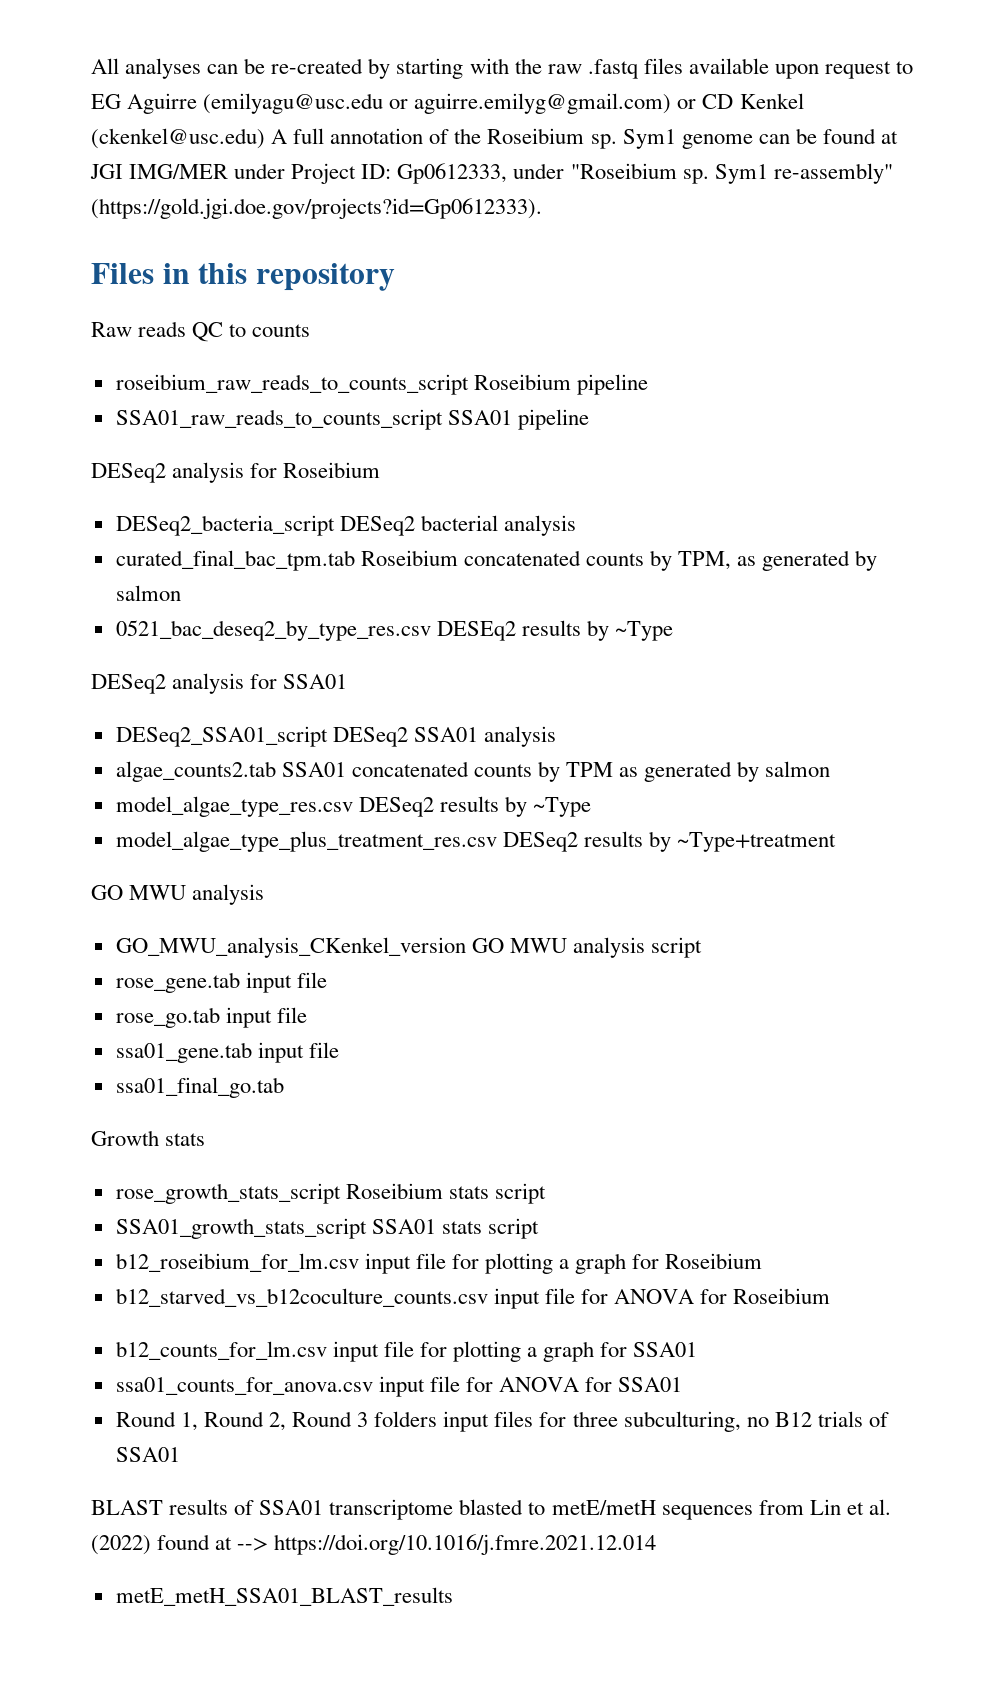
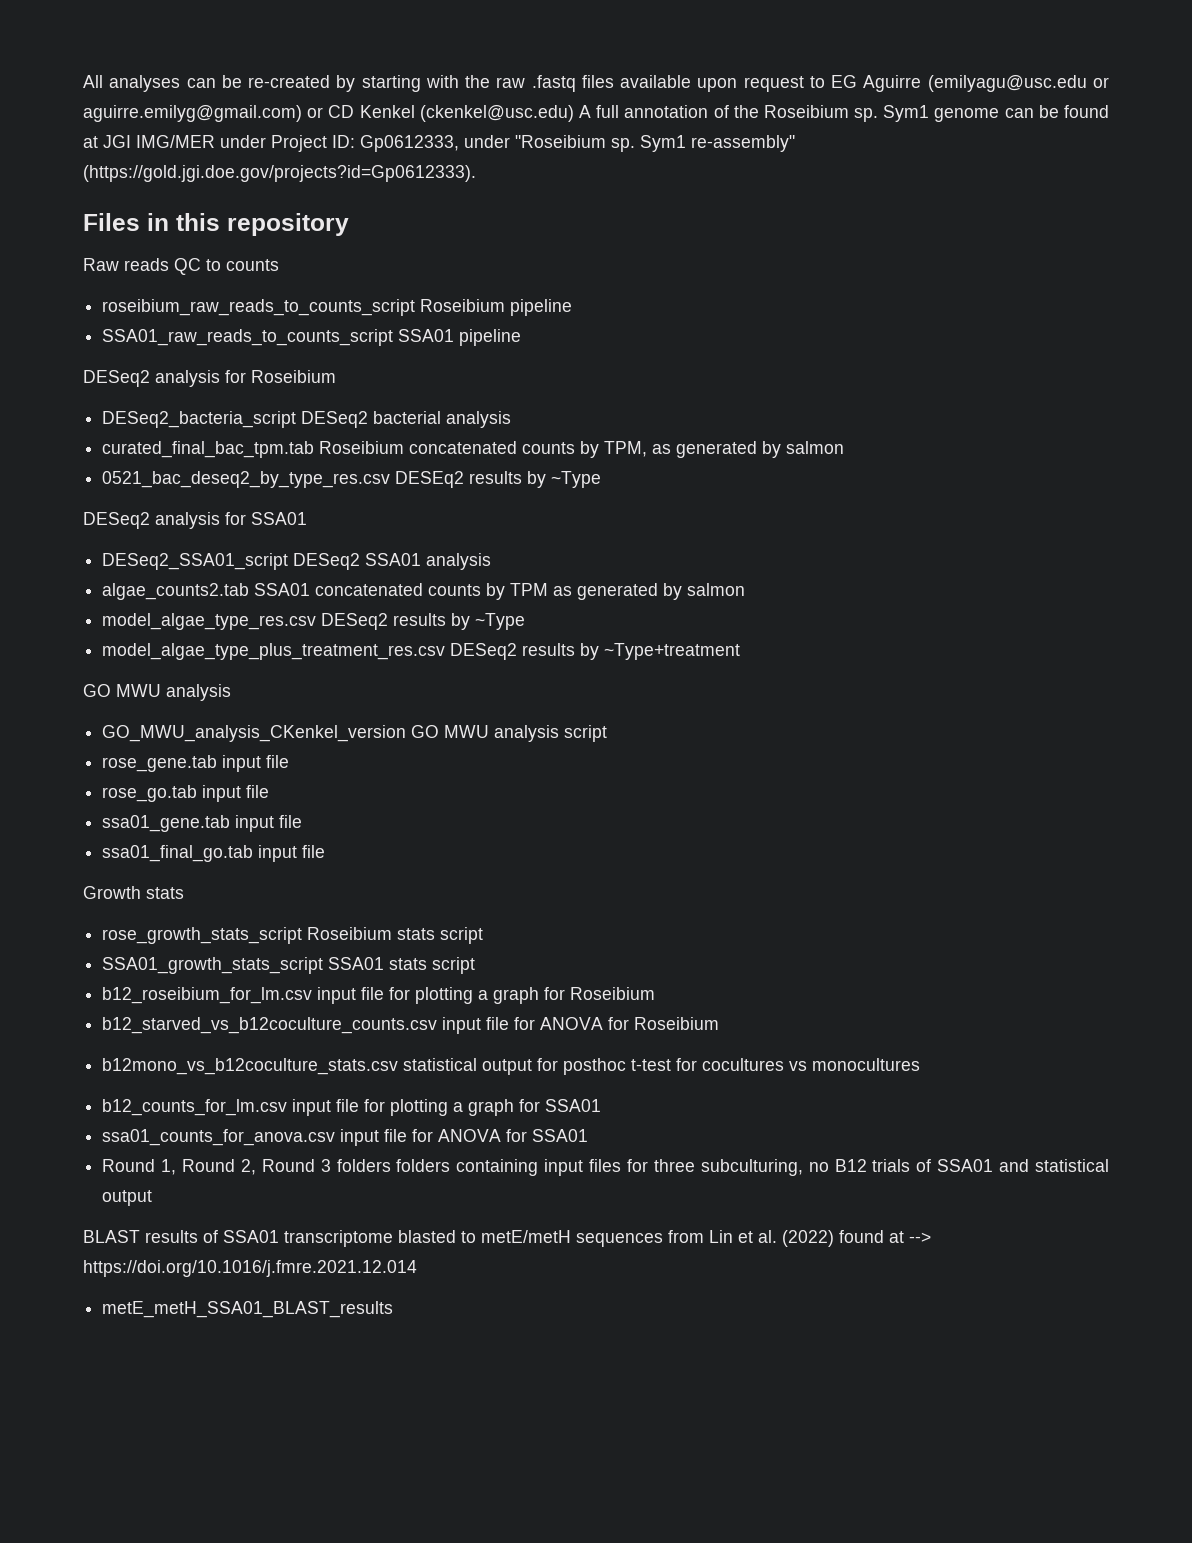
- ssa01_final_go.tab
+ ssa01_final_go.tab input file
+ b12mono_vs_b12coculture_stats.csv statistical output for posthoc t-test for cocultures vs monocultures
- Round 1, Round 2, Round 3 folders input files for three subculturing, no B12 trials of SSA01
+ Round 1, Round 2, Round 3 folders folders containing input files for three subculturing, no B12 trials of SSA01 and statistical output

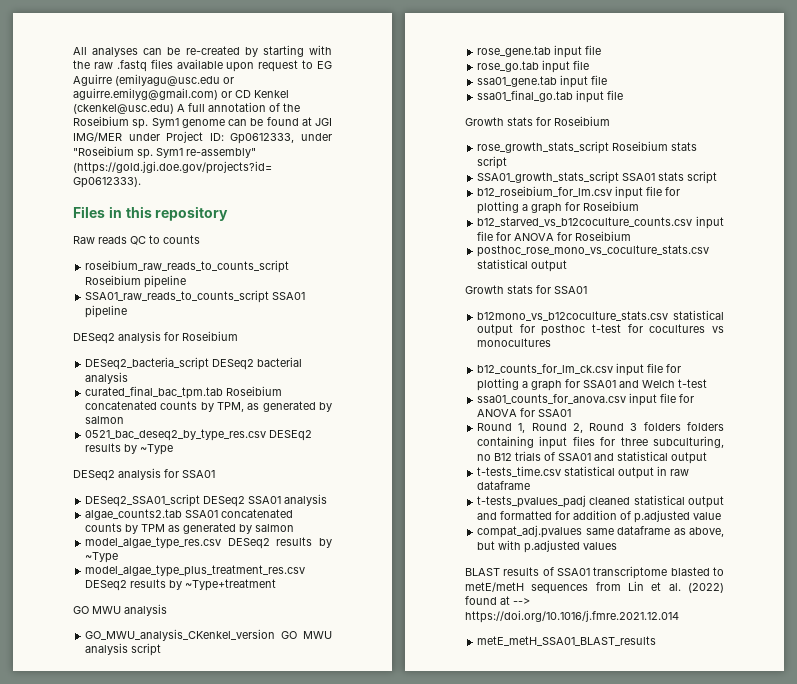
- Growth stats
+ Growth stats for Roseibium
+ posthoc_rose_mono_vs_coculture_stats.csv statistical output
+ Growth stats for SSA01
- b12_counts_for_lm.csv input file for plotting a graph for SSA01
+ b12_counts_for_lm_ck.csv input file for plotting a graph for SSA01 and Welch t-test
+ t-tests_time.csv statistical output in raw dataframe
+ t-tests_pvalues_padj cleaned statistical output and formatted for addition of p.adjusted value
+ compat_adj.pvalues same dataframe as above, but with p.adjusted values

